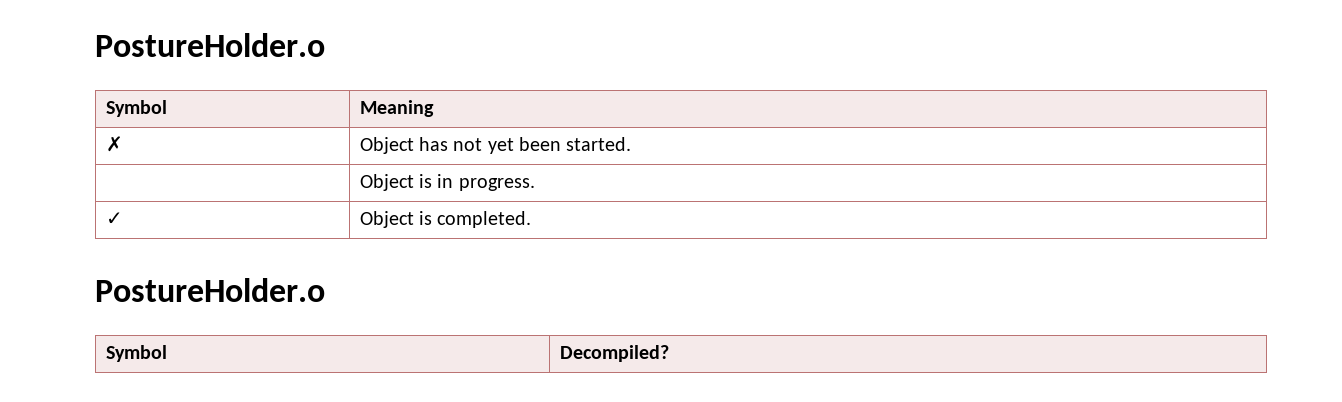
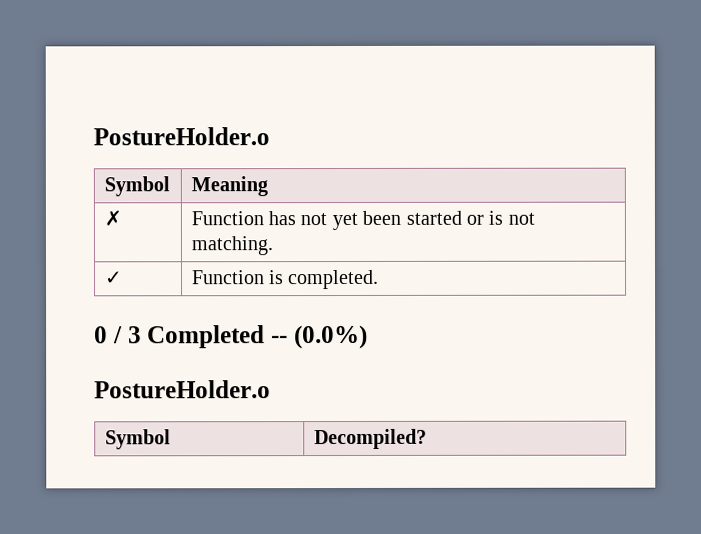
- ✗ | Object has not yet been started.
- | Object is in progress.
+ ✗ | Function has not yet been started or is not matching.
- ✓ | Object is completed.
+ ✓ | Function is completed.
+ 0 / 3 Completed -- (0.0%)

